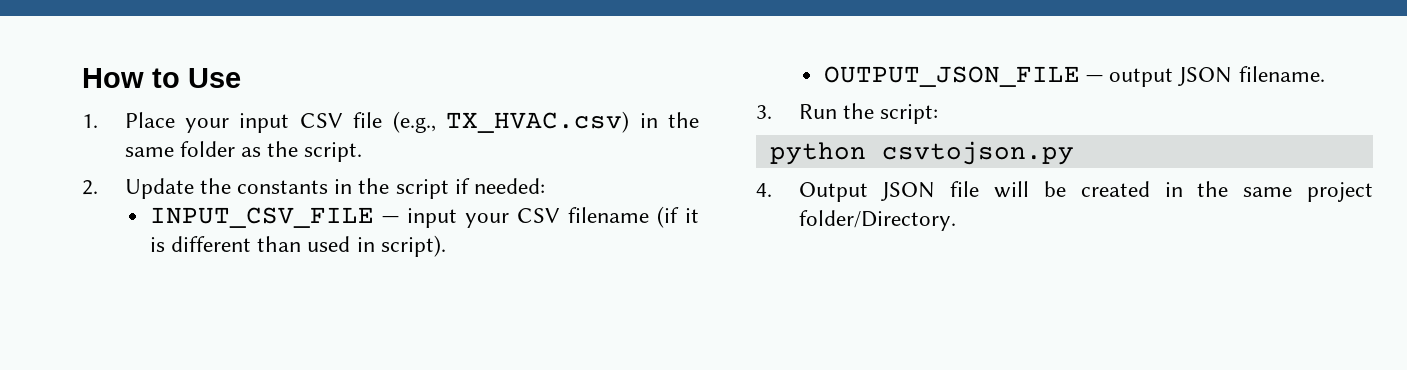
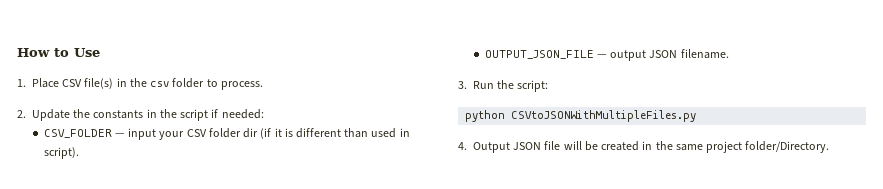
- 1. Place your input CSV file (e.g., TX_HVAC.csv) in the same folder as the script.
+ 1. Place CSV file(s) in the csv folder to process.
- INPUT_CSV_FILE — input your CSV filename (if it is different than used in script).
+ CSV_FOLDER — input your CSV folder dir (if it is different than used in script).
- python csvtojson.py
+ python CSVtoJSONWithMultipleFiles.py

